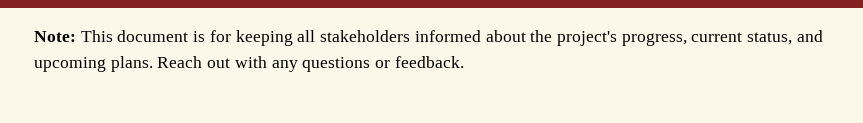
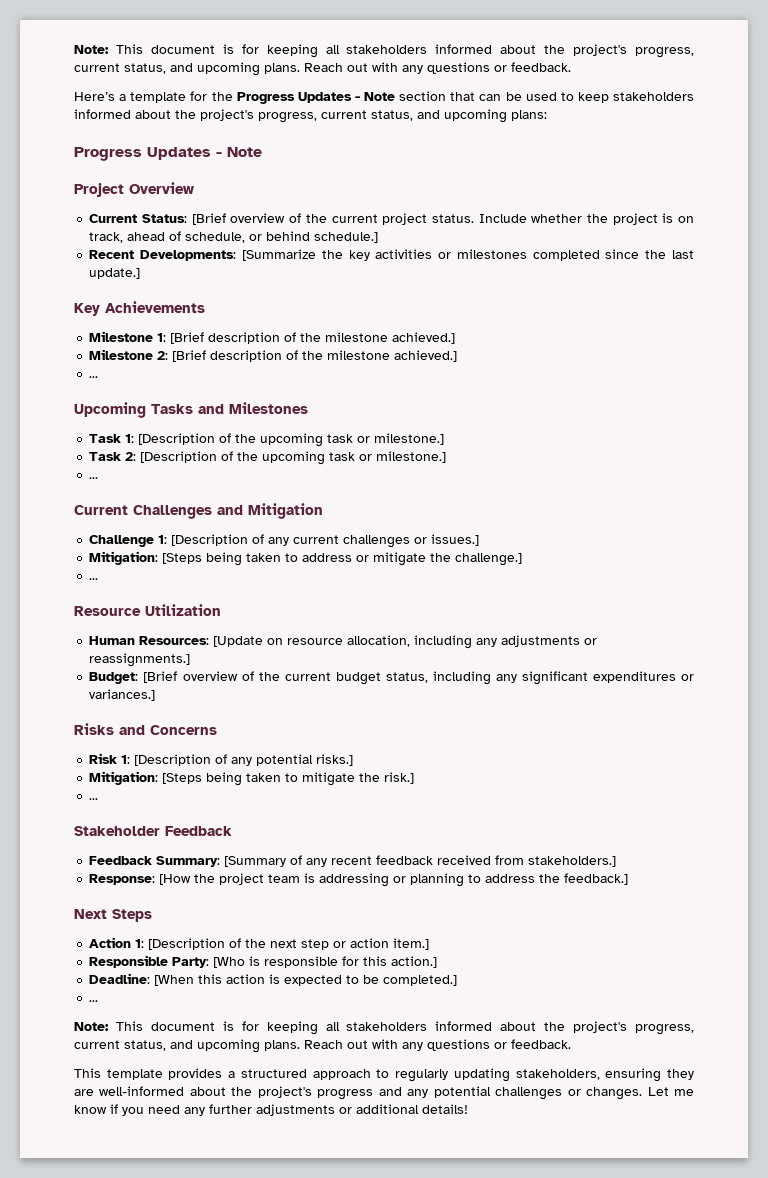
+ Here’s a template for the Progress Updates - Note section that can be used to keep stakeholders informed about the project's progress, current status, and upcoming plans:
+ Progress Updates - Note
+ Project Overview
+ Current Status: [Brief overview of the current project status. Include whether the project is on track, ahead of schedule, or behind schedule.]
+ Recent Developments: [Summarize the key activities or milestones completed since the last update.]
+ Key Achievements
+ Milestone 1: [Brief description of the milestone achieved.]
+ Milestone 2: [Brief description of the milestone achieved.]
+ ...
+ Upcoming Tasks and Milestones
+ Task 1: [Description of the upcoming task or milestone.]
+ Task 2: [Description of the upcoming task or milestone.]
+ ...
+ Current Challenges and Mitigation
+ Challenge 1: [Description of any current challenges or issues.]
+ Mitigation: [Steps being taken to address or mitigate the challenge.]
+ ...
+ Resource Utilization
+ Human Resources: [Update on resource allocation, including any adjustments or reassignments.]
+ Budget: [Brief overview of the current budget status, including any significant expenditures or variances.]
+ Risks and Concerns
+ Risk 1: [Description of any potential risks.]
+ Mitigation: [Steps being taken to mitigate the risk.]
+ ...
+ Stakeholder Feedback
+ Feedback Summary: [Summary of any recent feedback received from stakeholders.]
+ Response: [How the project team is addressing or planning to address the feedback.]
+ Next Steps
+ Action 1: [Description of the next step or action item.]
+ Responsible Party: [Who is responsible for this action.]
+ Deadline: [When this action is expected to be completed.]
+ ...
+ Note: This document is for keeping all stakeholders informed about the project's progress, current status, and upcoming plans. Reach out with any questions or feedback.
+ This template provides a structured approach to regularly updating stakeholders, ensuring they are well-informed about the project's progress and any potential challenges or changes. Let me know if you need any further adjustments or additional details!

